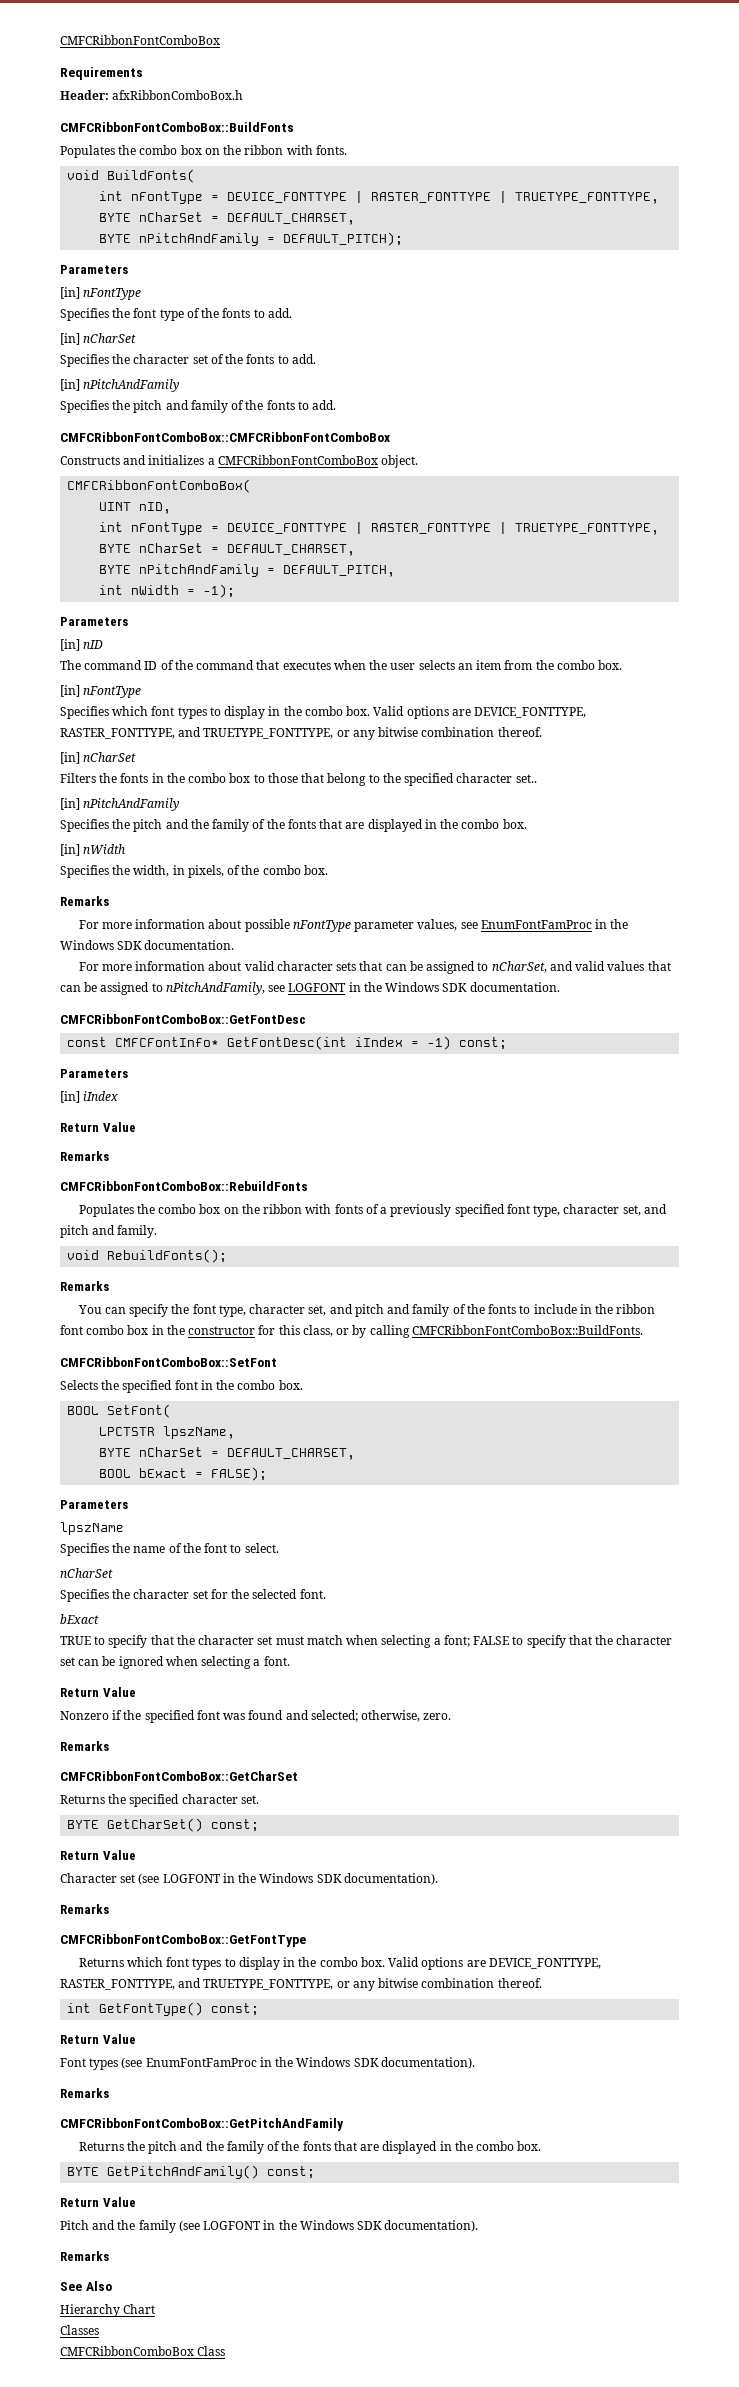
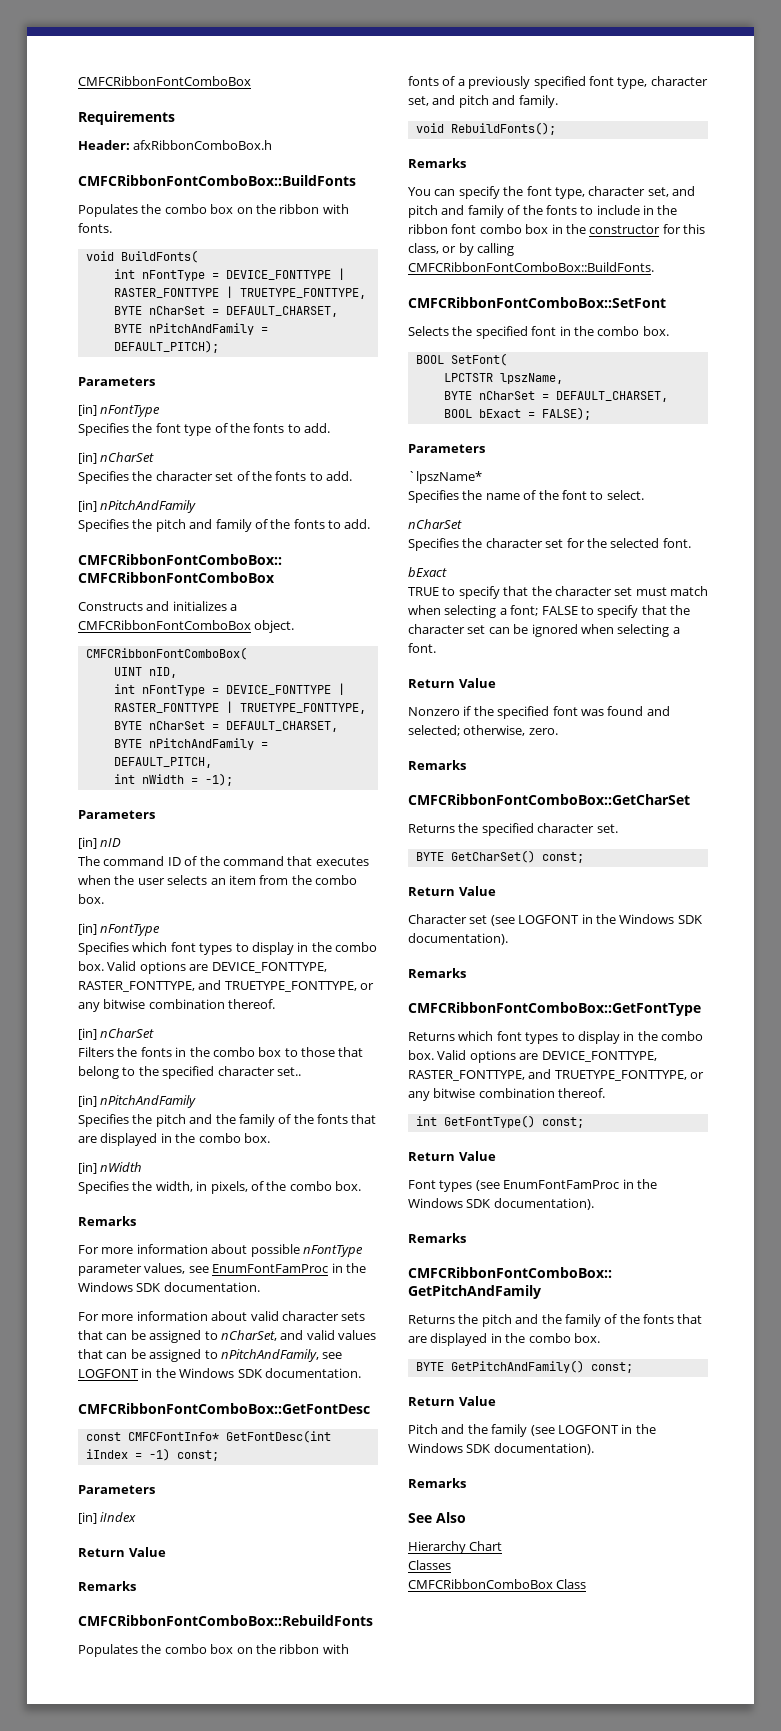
- lpszName
+ `lpszName*

